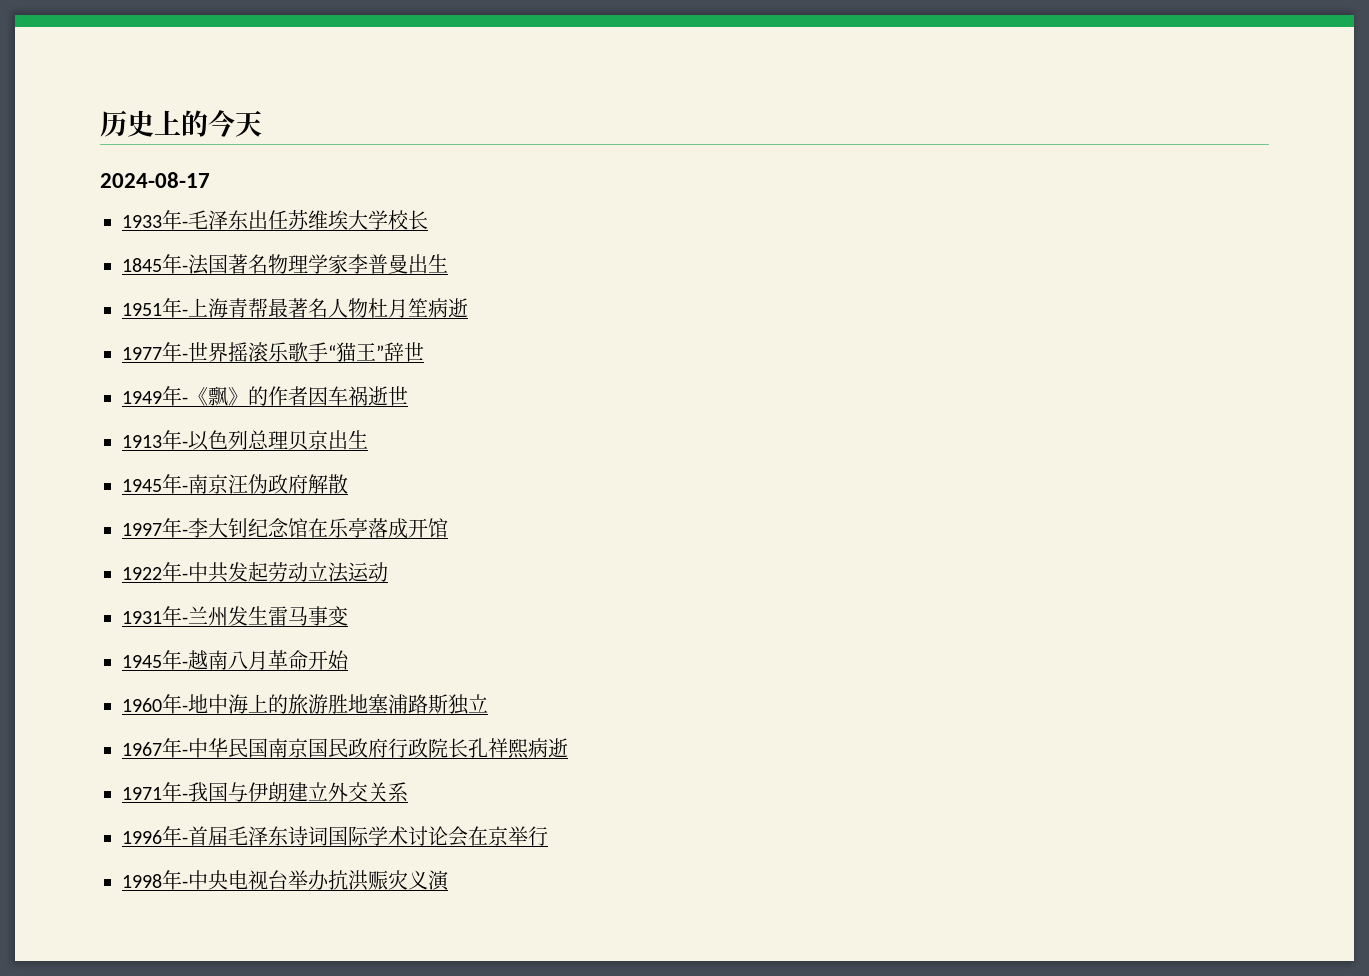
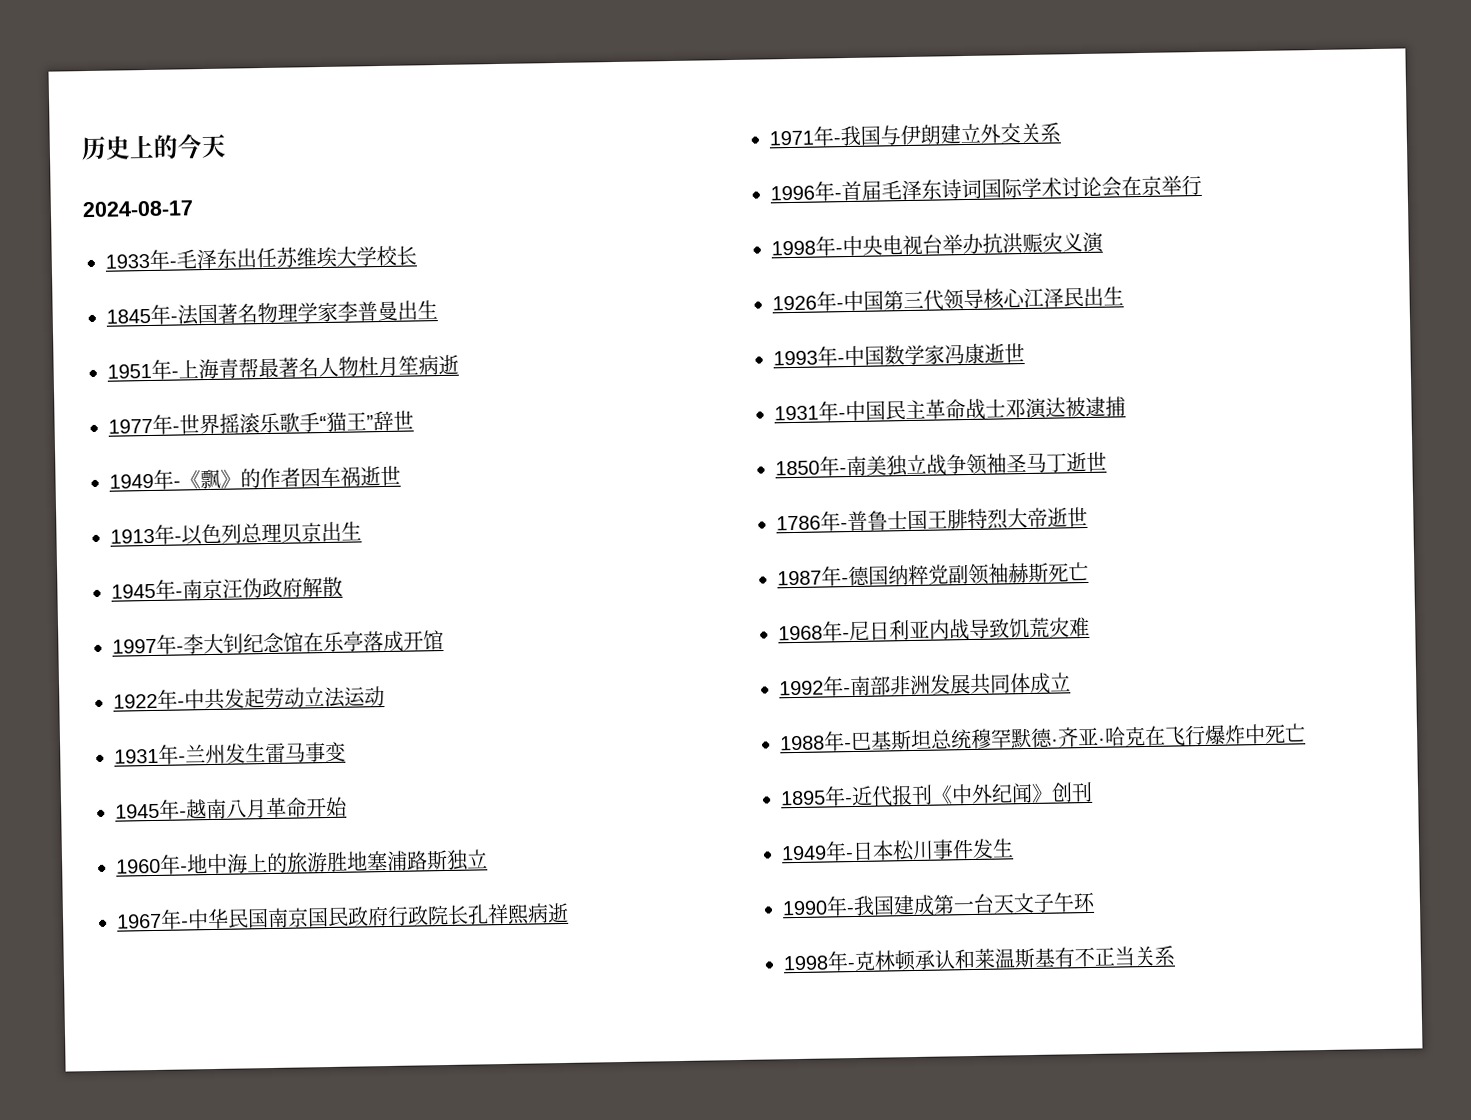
+ 1926年-中国第三代领导核心江泽民出生
+ 1993年-中国数学家冯康逝世
+ 1931年-中国民主革命战士邓演达被逮捕
+ 1850年-南美独立战争领袖圣马丁逝世
+ 1786年-普鲁士国王腓特烈大帝逝世
+ 1987年-德国纳粹党副领袖赫斯死亡
+ 1968年-尼日利亚内战导致饥荒灾难
+ 1992年-南部非洲发展共同体成立
+ 1988年-巴基斯坦总统穆罕默德·齐亚·哈克在飞行爆炸中死亡
+ 1895年-近代报刊《中外纪闻》创刊
+ 1949年-日本松川事件发生
+ 1990年-我国建成第一台天文子午环
+ 1998年-克林顿承认和莱温斯基有不正当关系

